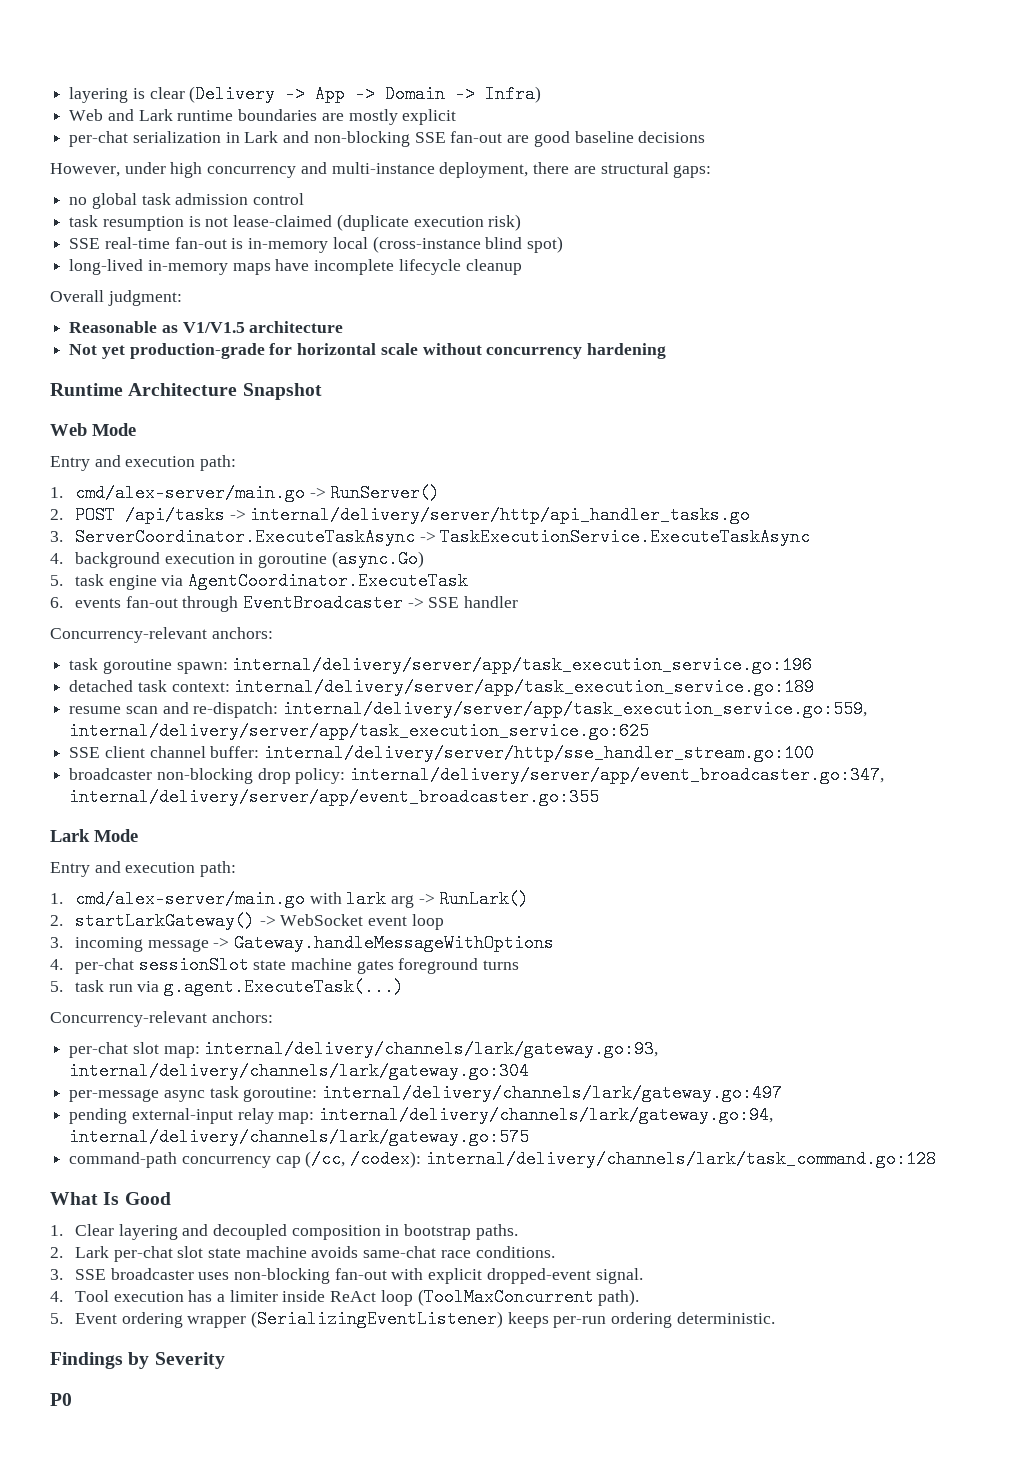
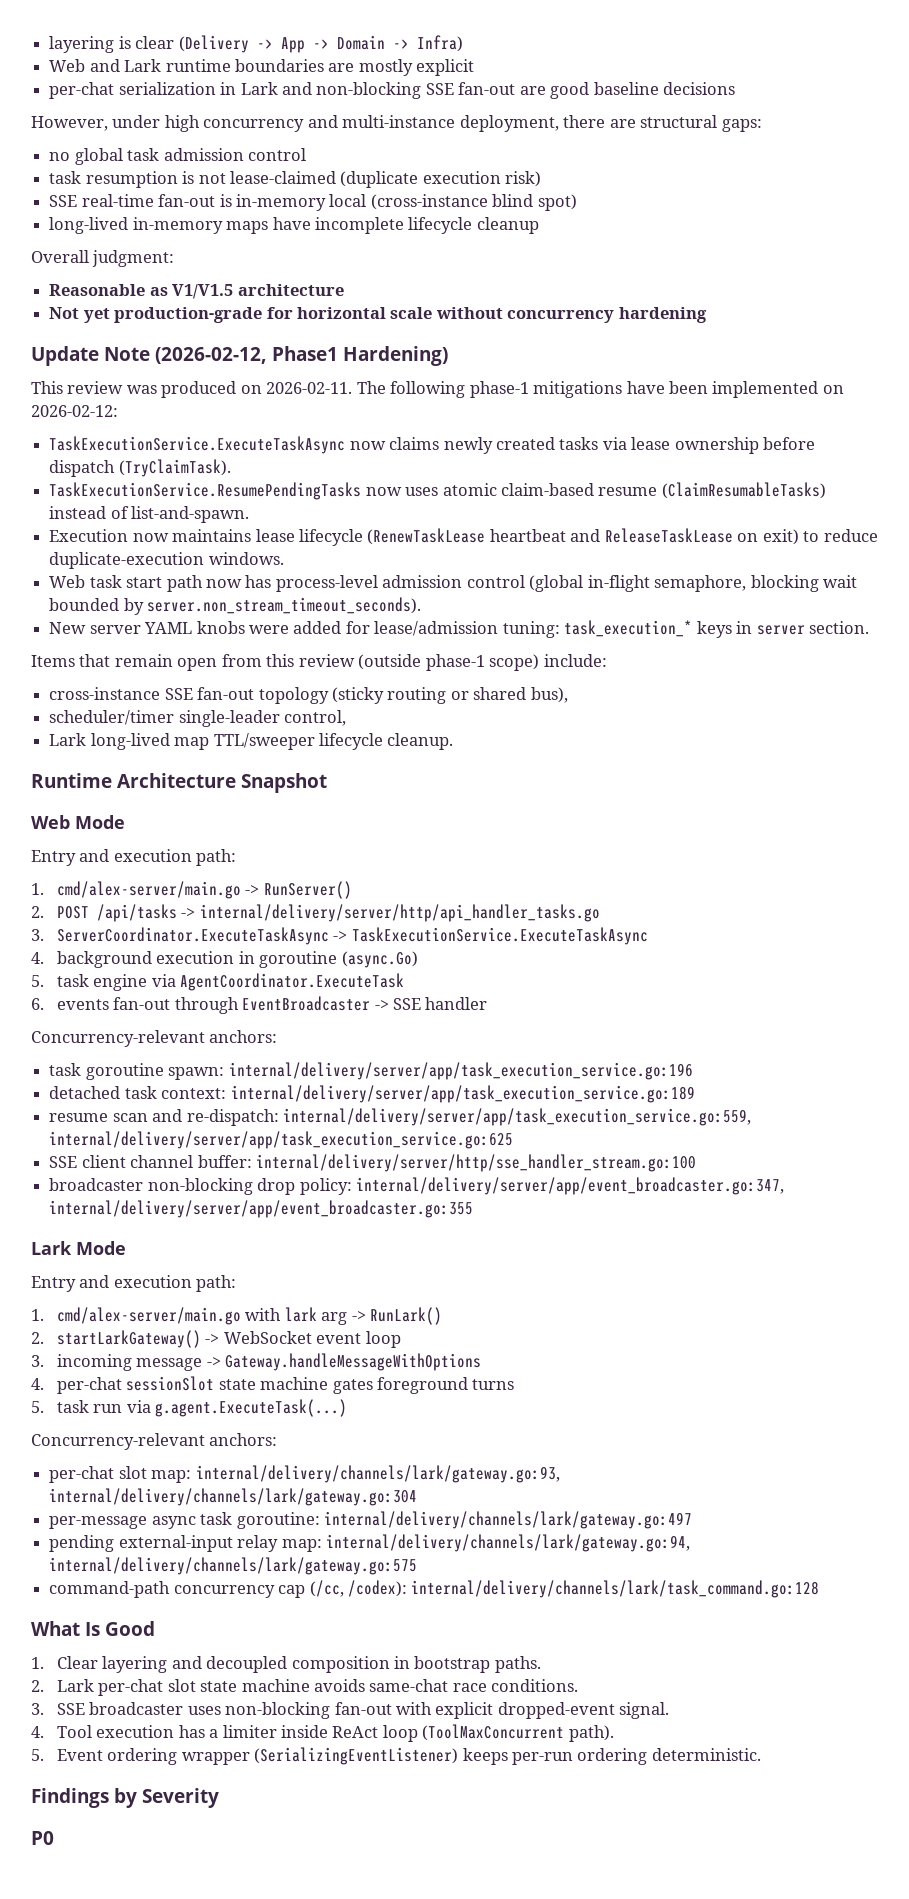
+ Update Note (2026-02-12, Phase1 Hardening)
+ This review was produced on 2026-02-11. The following phase-1 mitigations have been implemented on 2026-02-12:
+ TaskExecutionService.ExecuteTaskAsync now claims newly created tasks via lease ownership before dispatch (TryClaimTask).
+ TaskExecutionService.ResumePendingTasks now uses atomic claim-based resume (ClaimResumableTasks) instead of list-and-spawn.
+ Execution now maintains lease lifecycle (RenewTaskLease heartbeat and ReleaseTaskLease on exit) to reduce duplicate-execution windows.
+ Web task start path now has process-level admission control (global in-flight semaphore, blocking wait bounded by server.non_stream_timeout_seconds).
+ New server YAML knobs were added for lease/admission tuning: task_execution_* keys in server section.
+ Items that remain open from this review (outside phase-1 scope) include:
+ cross-instance SSE fan-out topology (sticky routing or shared bus),
+ scheduler/timer single-leader control,
+ Lark long-lived map TTL/sweeper lifecycle cleanup.

